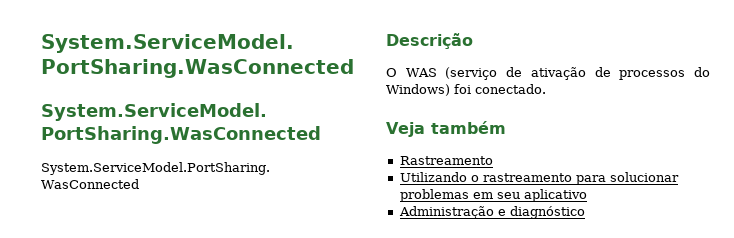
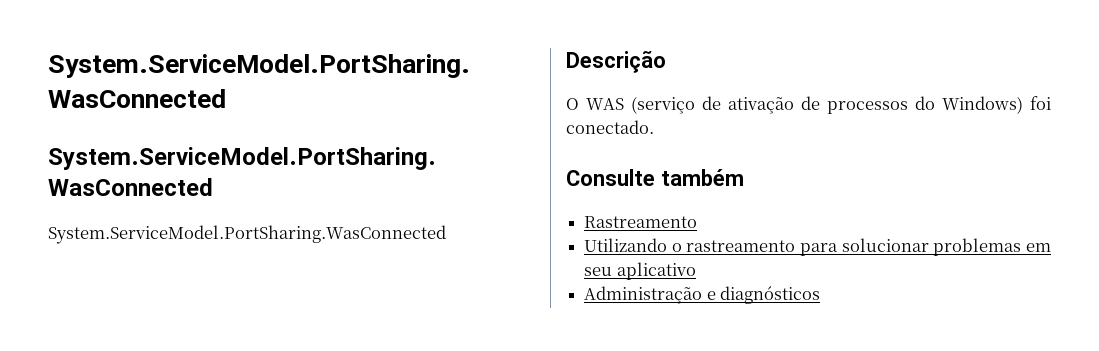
- Veja também
+ Consulte também
- Administração e diagnóstico
+ Administração e diagnósticos

